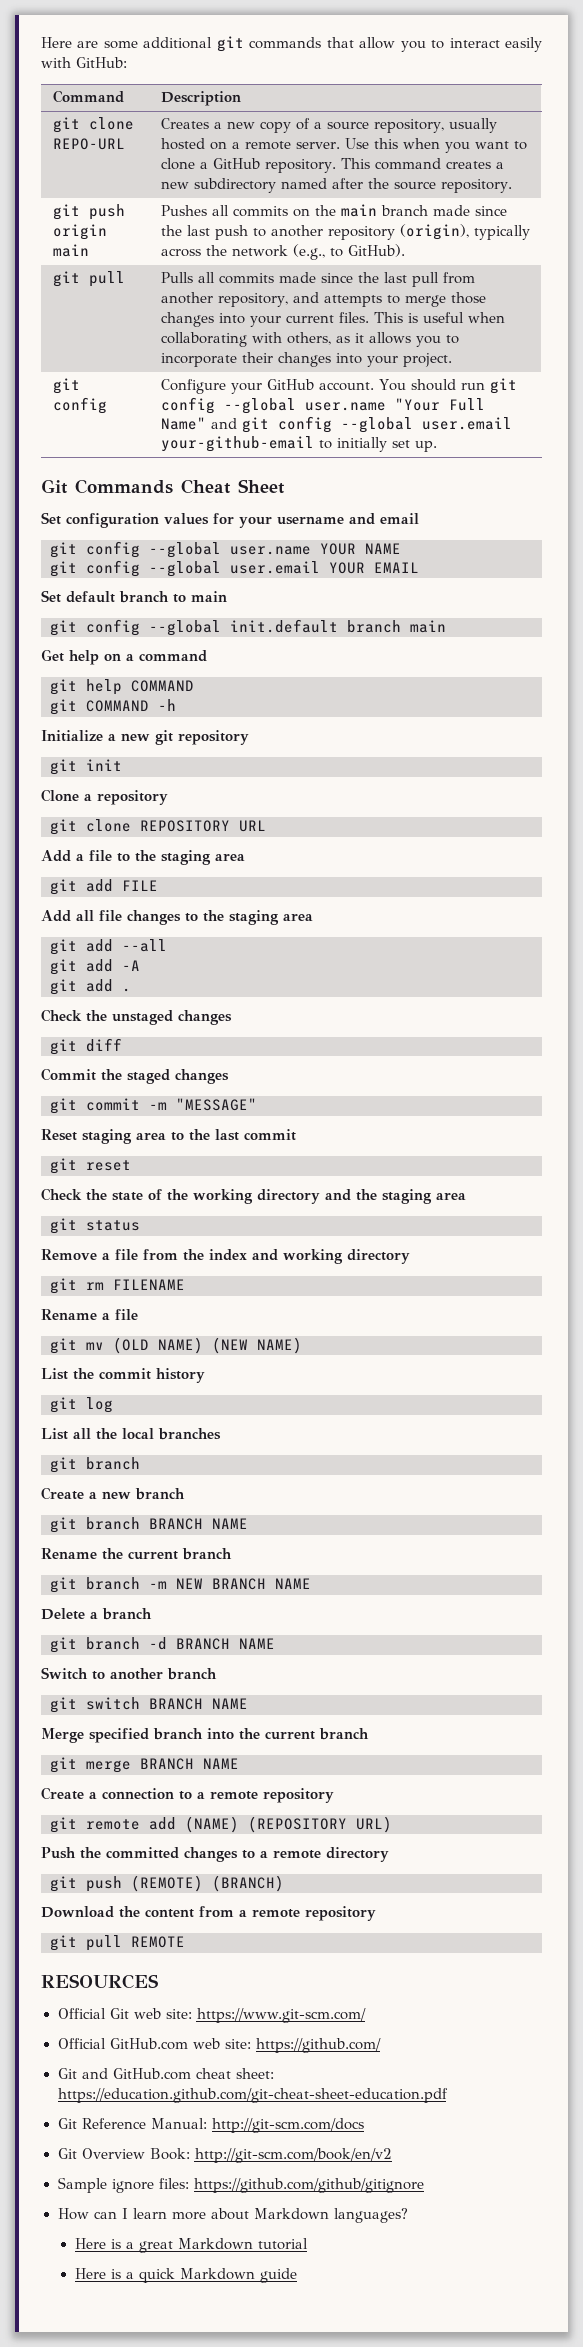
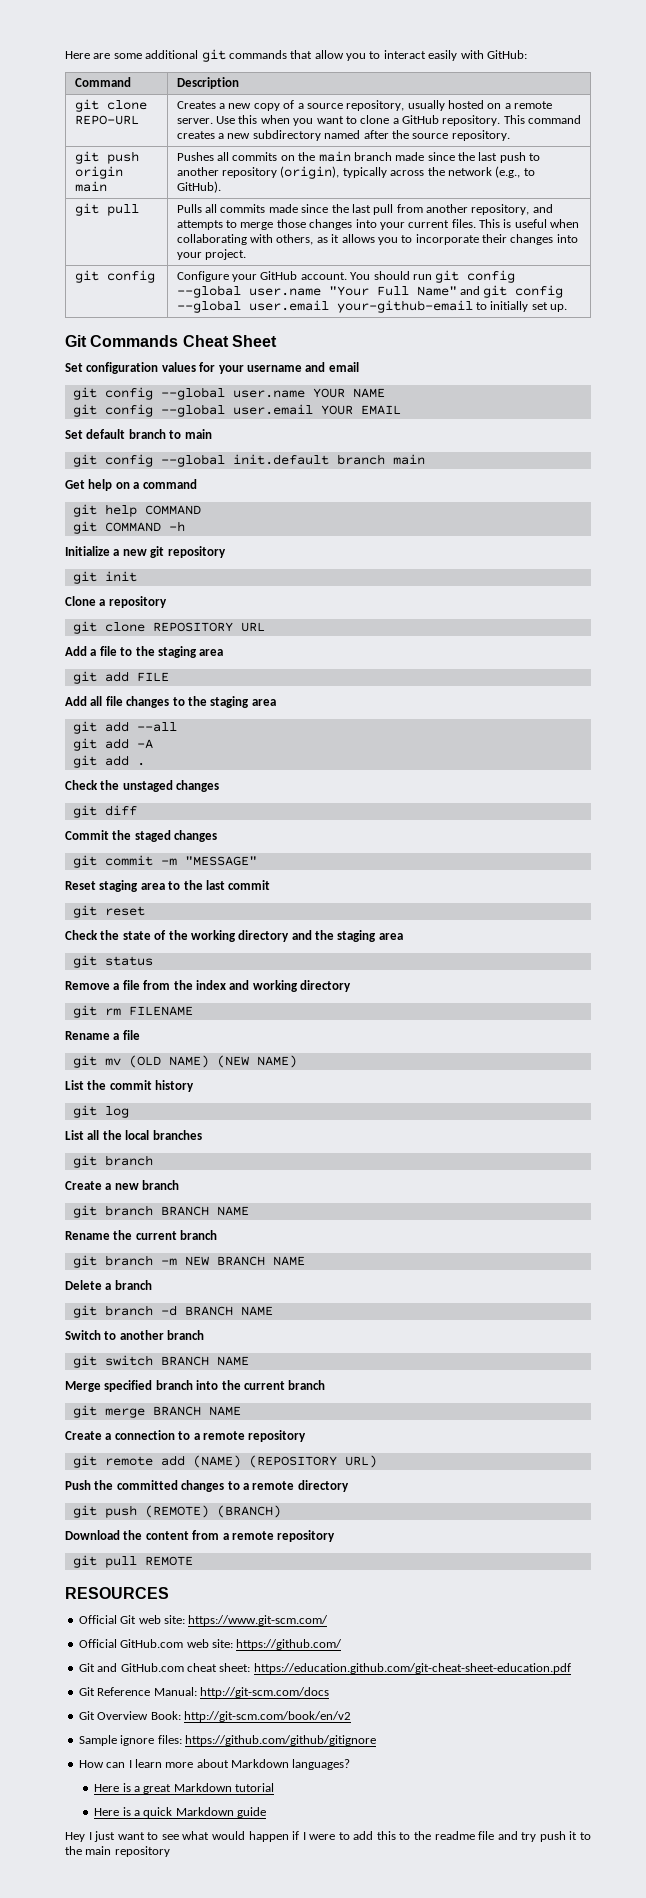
+ Hey I just want to see what would happen if I were to add this to the readme file and try push it to the main repository

